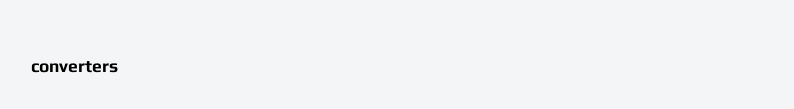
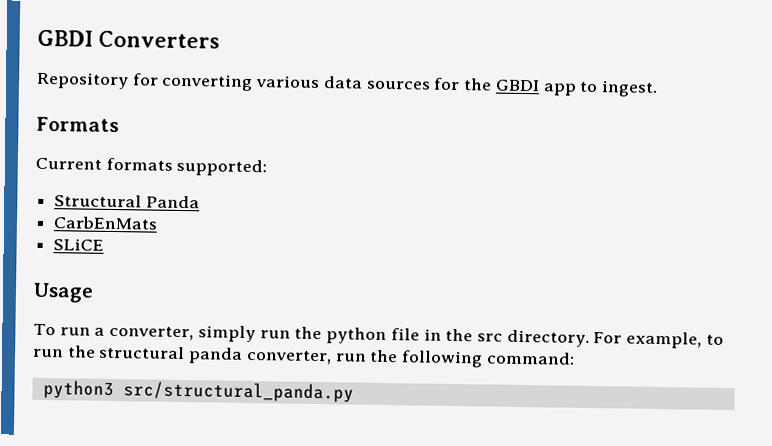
- converters
+ GBDI Converters
+ Repository for converting various data sources for the GBDI app to ingest.
+ Formats
+ Current formats supported:
+ Structural Panda
+ CarbEnMats
+ SLiCE
+ Usage
+ To run a converter, simply run the python file in the src directory. For example, to run the structural panda converter, run the following command:
+ python3 src/structural_panda.py

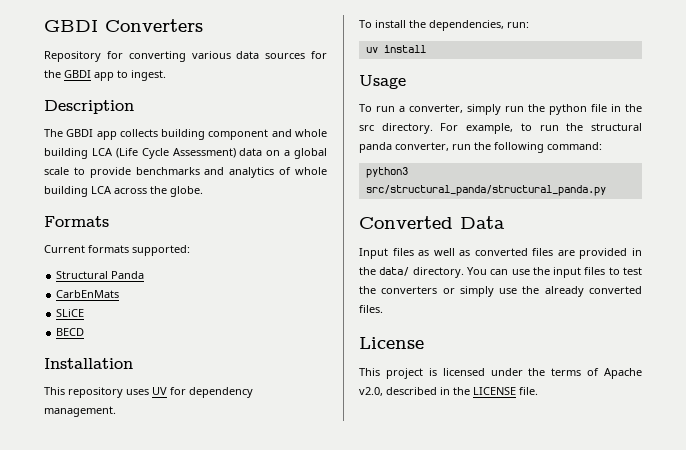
+ Description
+ The GBDI app collects building component and whole building LCA (Life Cycle Assessment) data on a global scale to provide benchmarks and analytics of whole building LCA across the globe.
+ BECD
+ Installation
+ This repository uses UV for dependency management.
+ To install the dependencies, run:
+ uv install
- python3 src/structural_panda.py
+ python3 src/structural_panda/structural_panda.py
+ Converted Data
+ Input files as well as converted files are provided in the data/ directory. You can use the input files to test the converters or simply use the already converted files.
+ License
+ This project is licensed under the terms of Apache v2.0, described in the LICENSE file.

